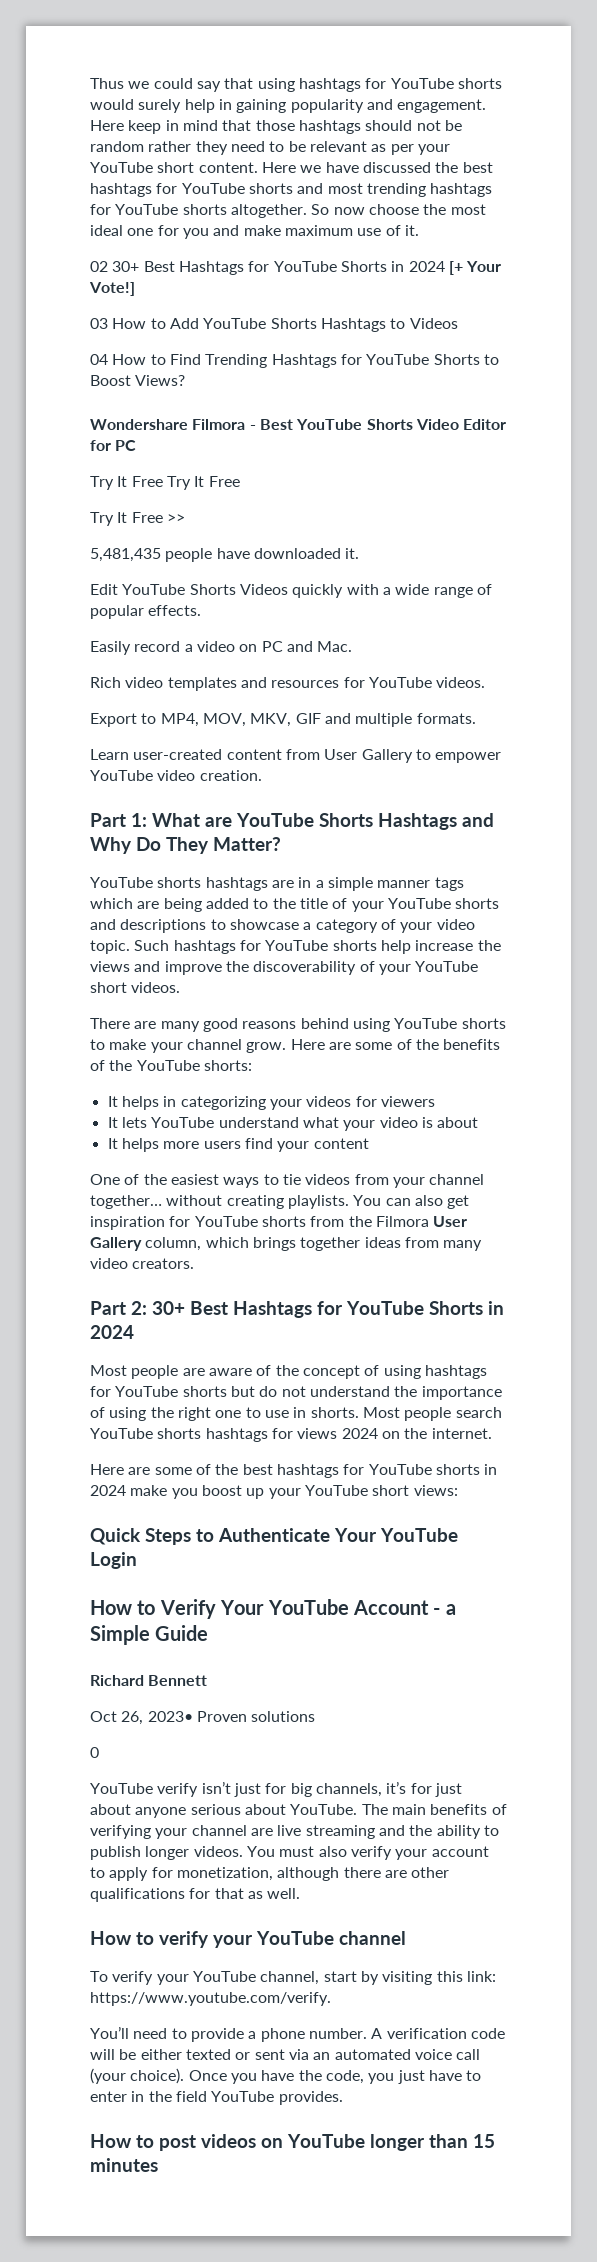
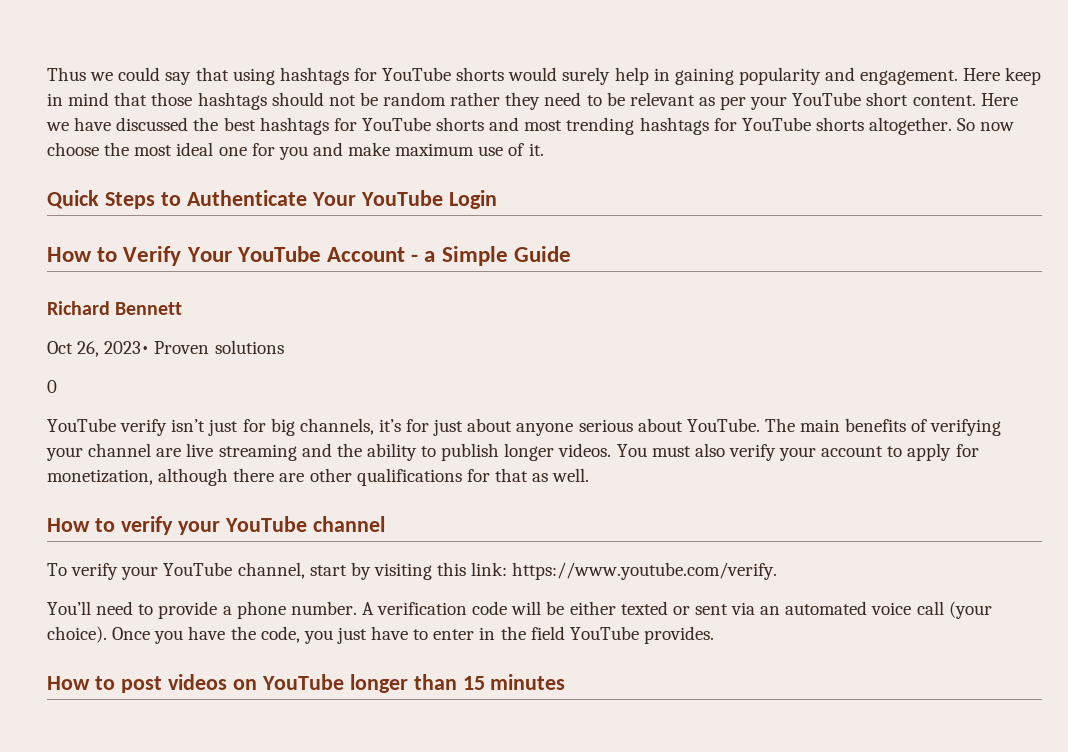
- 02 30+ Best Hashtags for YouTube Shorts in 2024 [+ Your Vote!]
- 03 How to Add YouTube Shorts Hashtags to Videos
- 04 How to Find Trending Hashtags for YouTube Shorts to Boost Views?
- Wondershare Filmora - Best YouTube Shorts Video Editor for PC
- Try It Free Try It Free
- Try It Free >>
- 5,481,435 people have downloaded it.
- Edit YouTube Shorts Videos quickly with a wide range of popular effects.
- Easily record a video on PC and Mac.
- Rich video templates and resources for YouTube videos.
- Export to MP4, MOV, MKV, GIF and multiple formats.
- Learn user-created content from User Gallery to empower YouTube video creation.
- Part 1: What are YouTube Shorts Hashtags and Why Do They Matter?
- YouTube shorts hashtags are in a simple manner tags which are being added to the title of your YouTube shorts and descriptions to showcase a category of your video topic. Such hashtags for YouTube shorts help increase the views and improve the discoverability of your YouTube short videos.
- There are many good reasons behind using YouTube shorts to make your channel grow. Here are some of the benefits of the YouTube shorts:
- It helps in categorizing your videos for viewers
- It lets YouTube understand what your video is about
- It helps more users find your content
- One of the easiest ways to tie videos from your channel together… without creating playlists. You can also get inspiration for YouTube shorts from the Filmora User Gallery column, which brings together ideas from many video creators.
- Part 2: 30+ Best Hashtags for YouTube Shorts in 2024
- Most people are aware of the concept of using hashtags for YouTube shorts but do not understand the importance of using the right one to use in shorts. Most people search YouTube shorts hashtags for views 2024 on the internet.
- Here are some of the best hashtags for YouTube shorts in 2024 make you boost up your YouTube short views:

